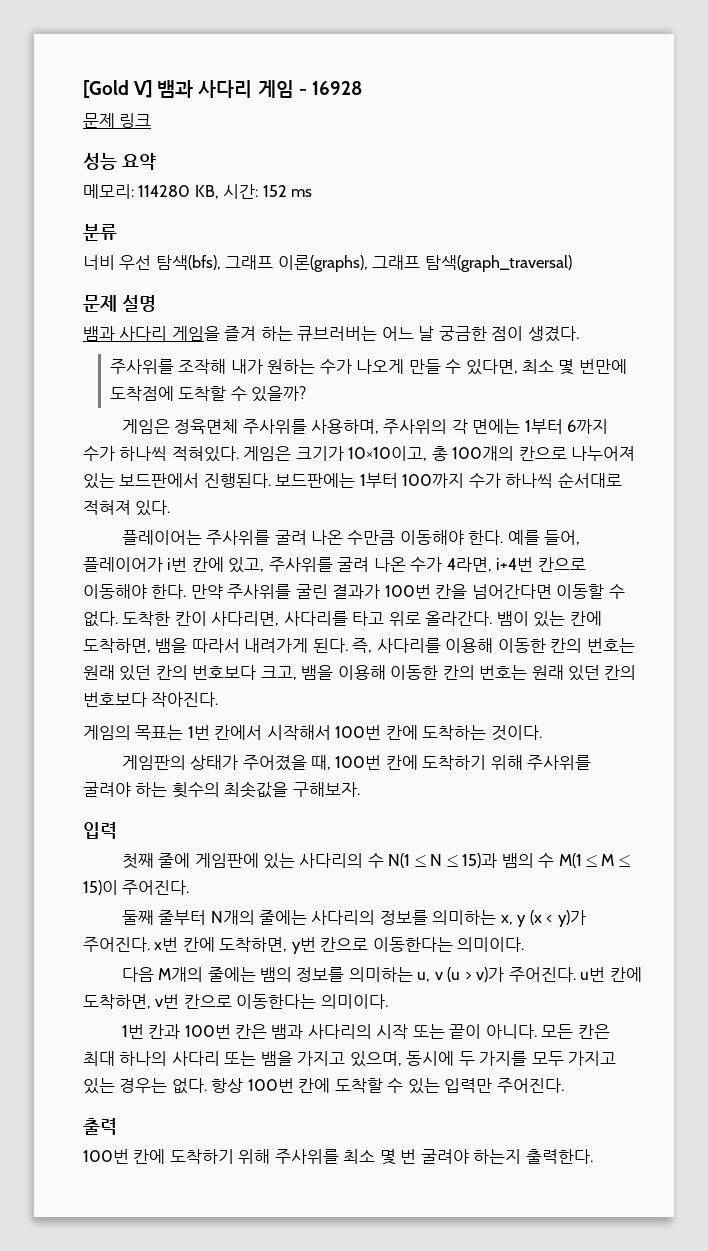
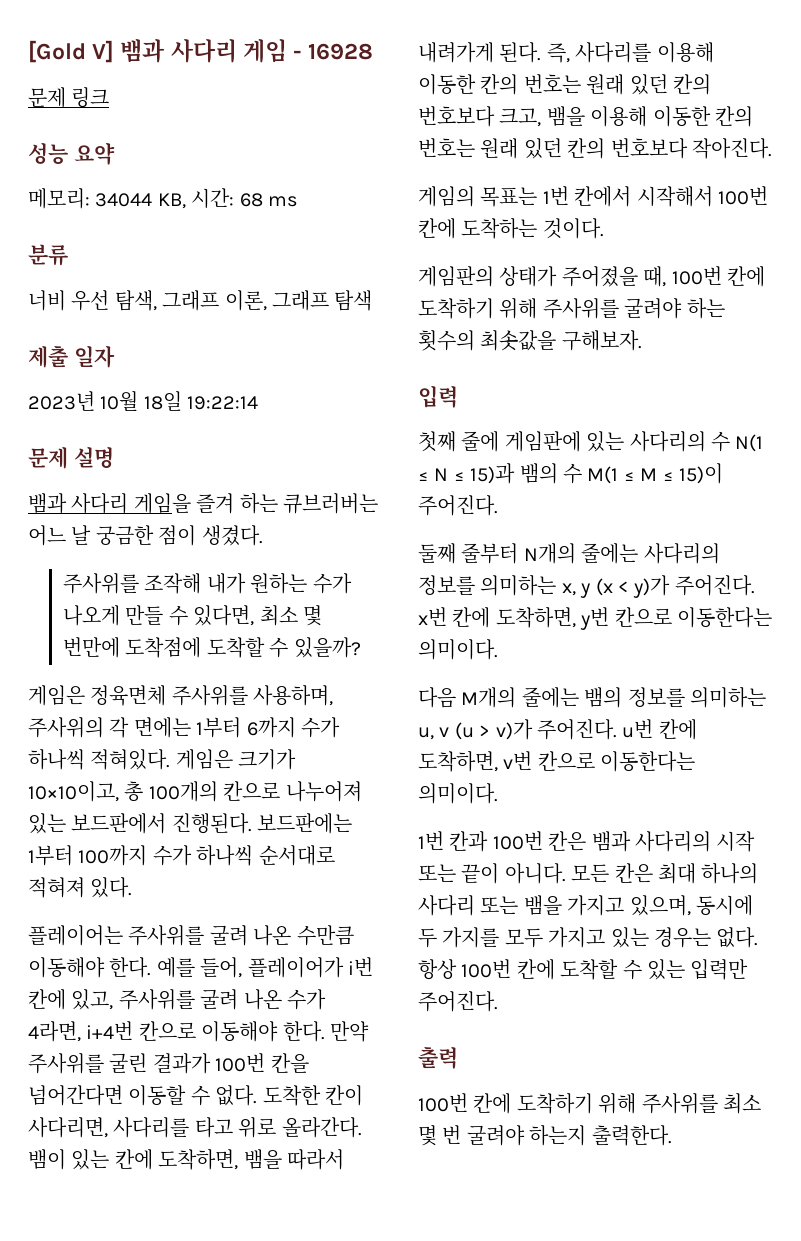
- 메모리: 114280 KB, 시간: 152 ms
+ 메모리: 34044 KB, 시간: 68 ms
- 너비 우선 탐색(bfs), 그래프 이론(graphs), 그래프 탐색(graph_traversal)
+ 너비 우선 탐색, 그래프 이론, 그래프 탐색
+ 제출 일자
+ 2023년 10월 18일 19:22:14

